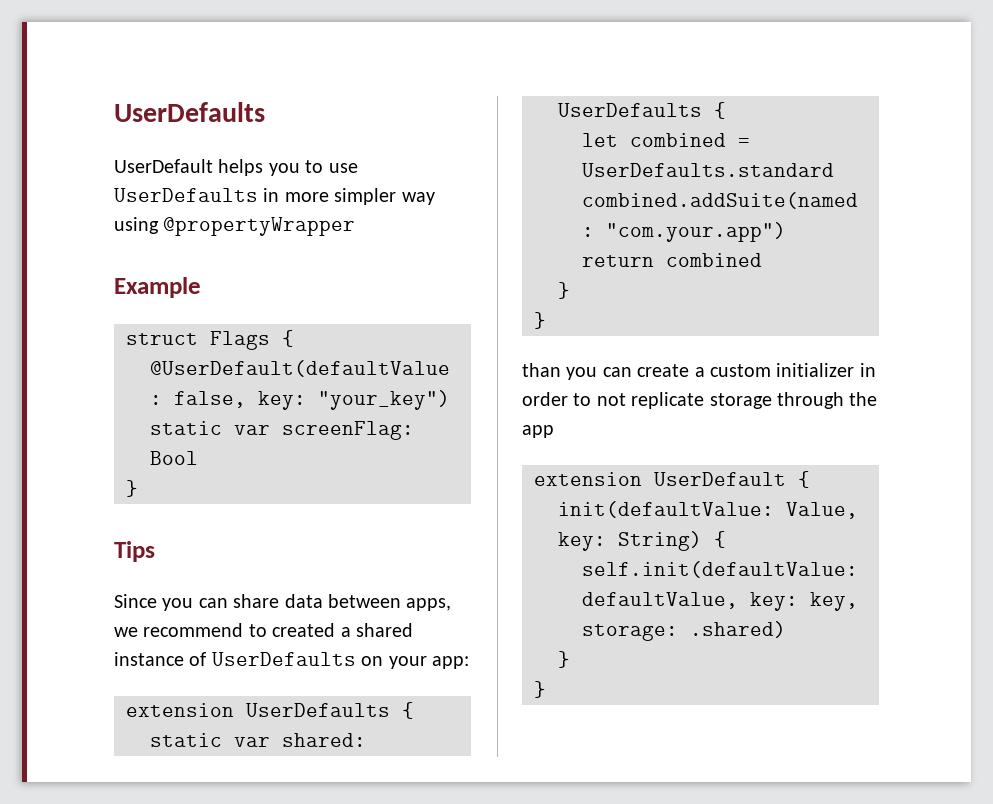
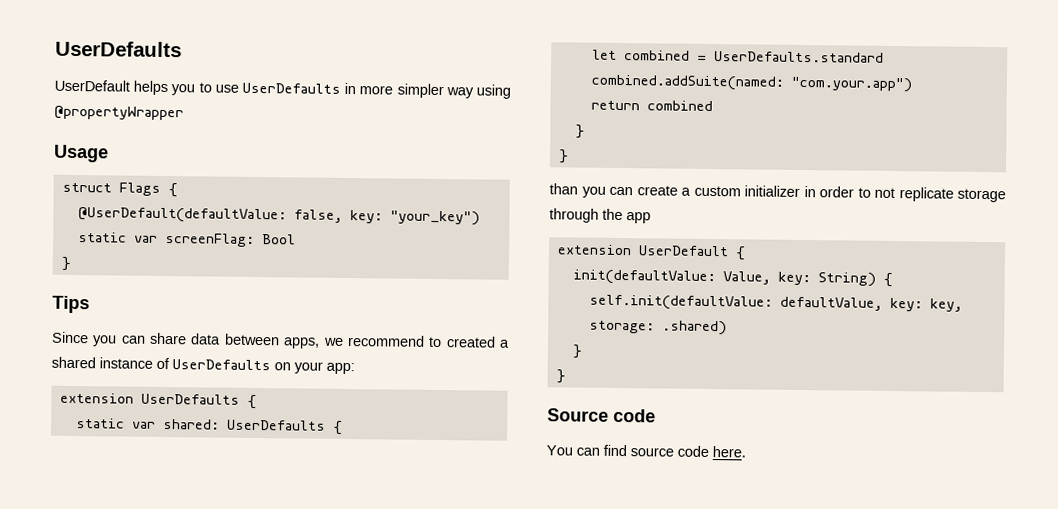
- Example
+ Usage
+ Source code
+ You can find source code here.

